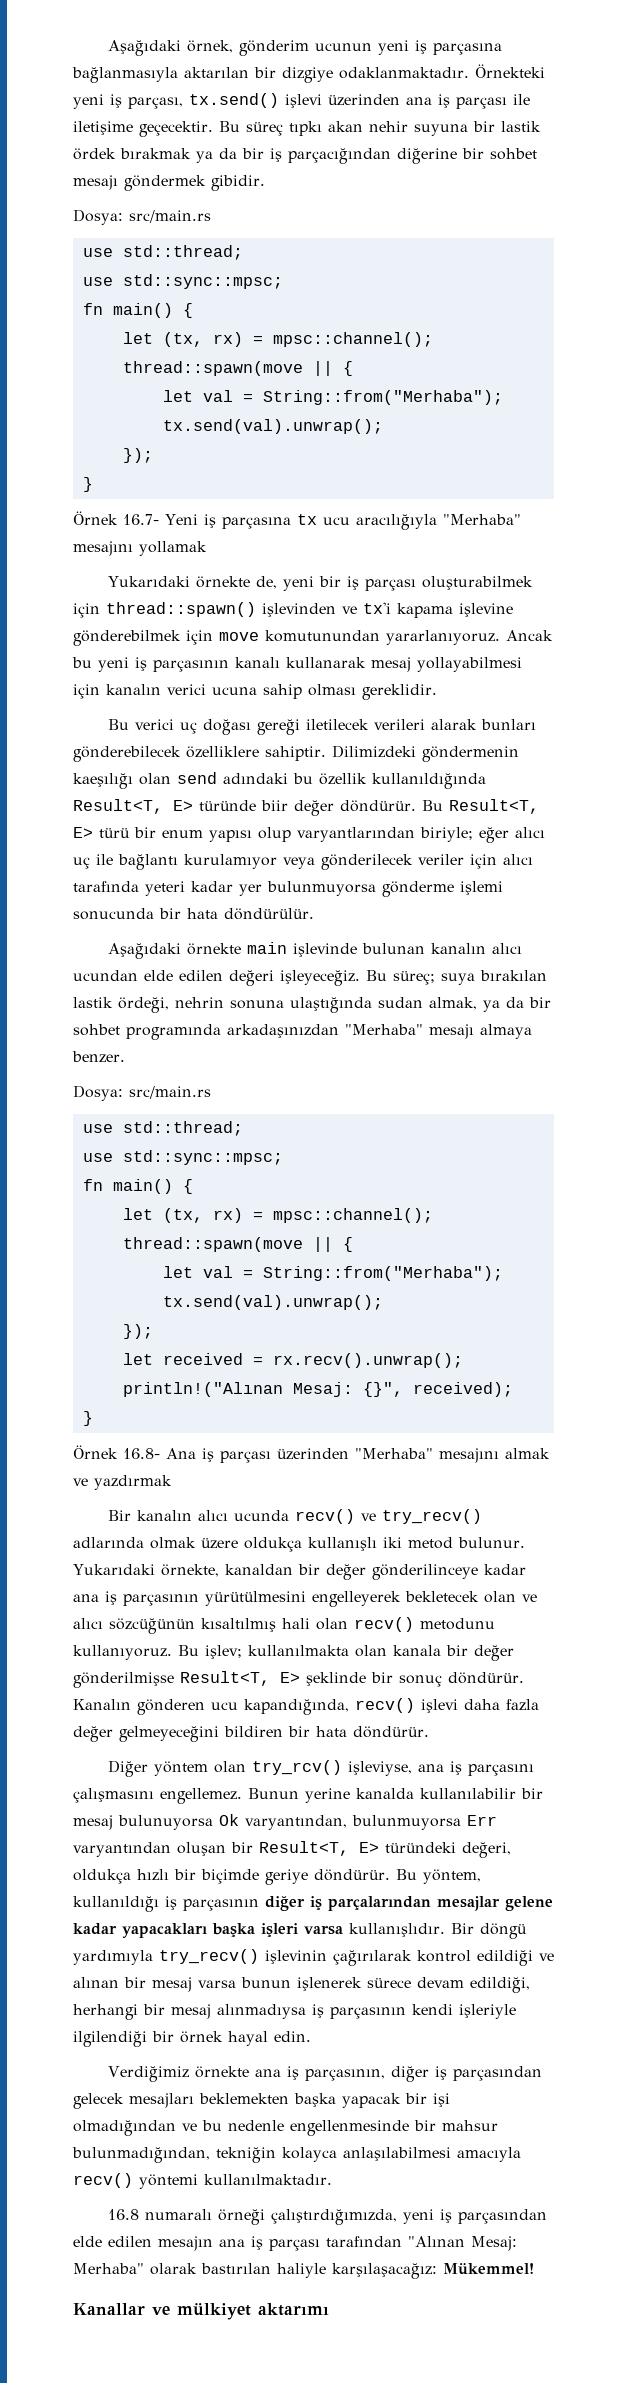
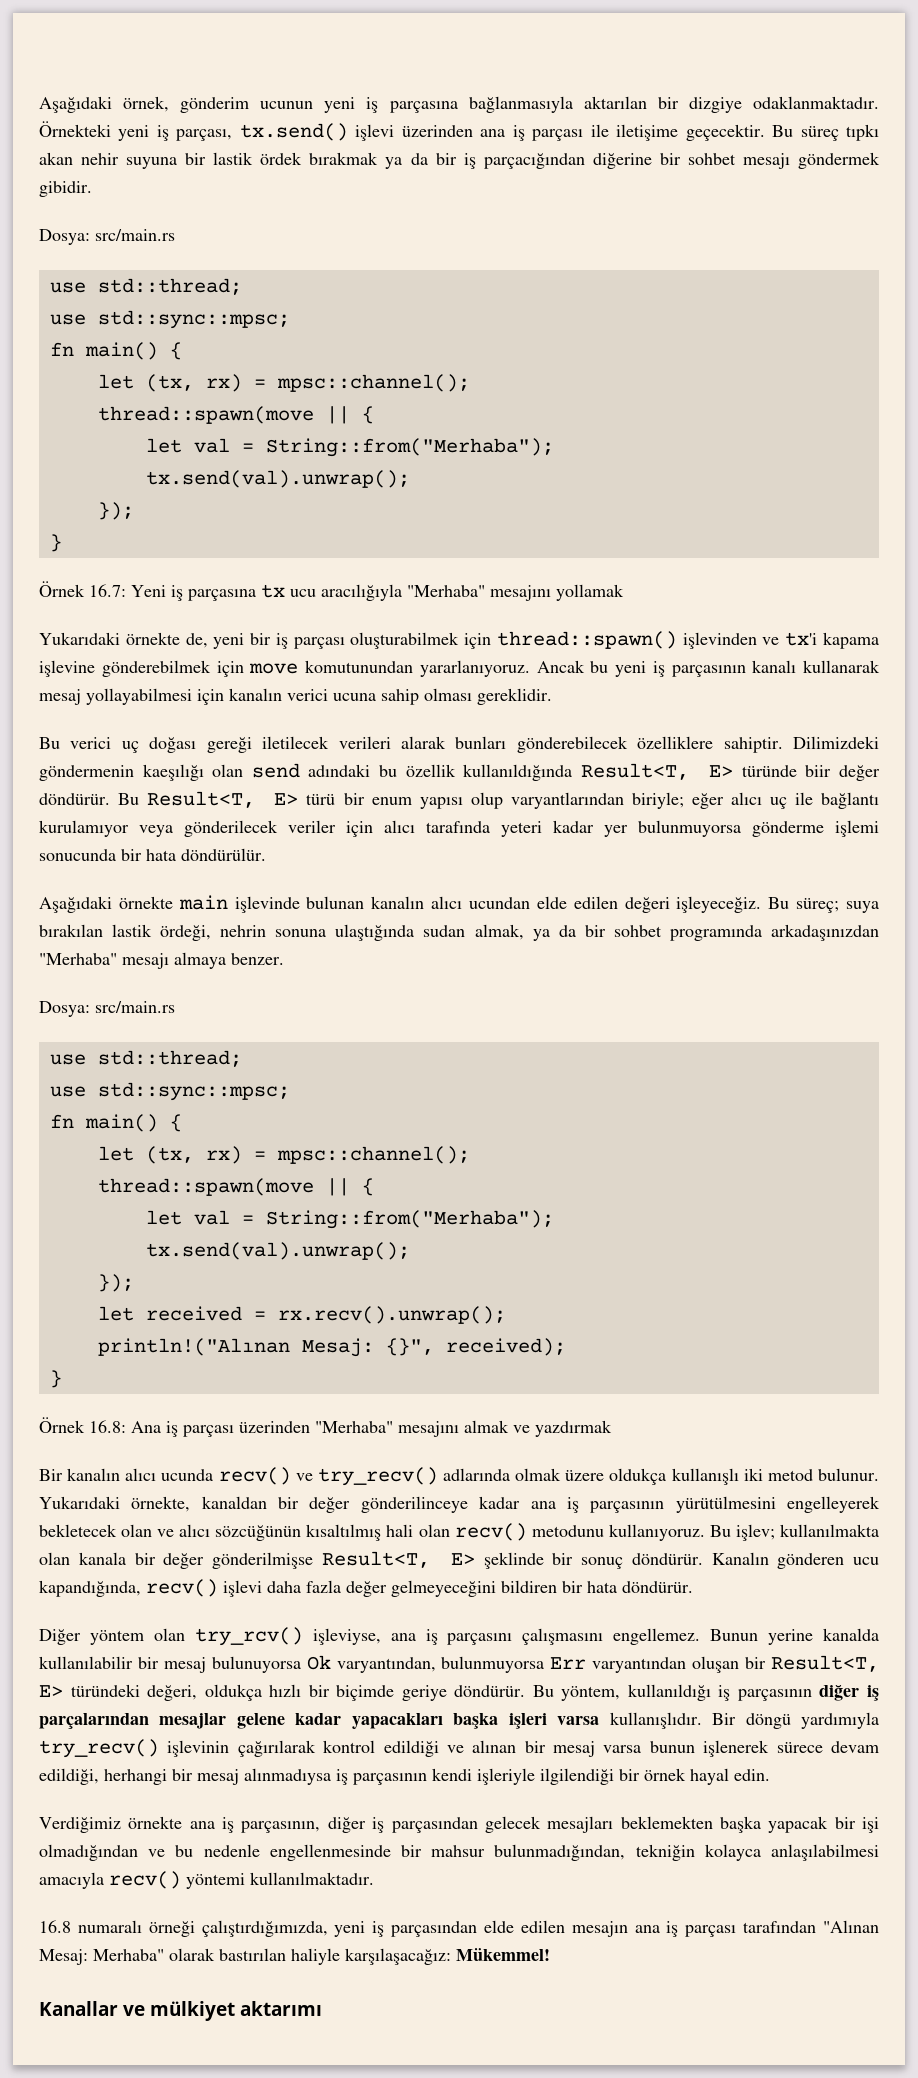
- Örnek 16.7- Yeni iş parçasına tx ucu aracılığıyla "Merhaba" mesajını yollamak
+ Örnek 16.7: Yeni iş parçasına tx ucu aracılığıyla "Merhaba" mesajını yollamak
- Örnek 16.8- Ana iş parçası üzerinden "Merhaba" mesajını almak ve yazdırmak
+ Örnek 16.8: Ana iş parçası üzerinden "Merhaba" mesajını almak ve yazdırmak

